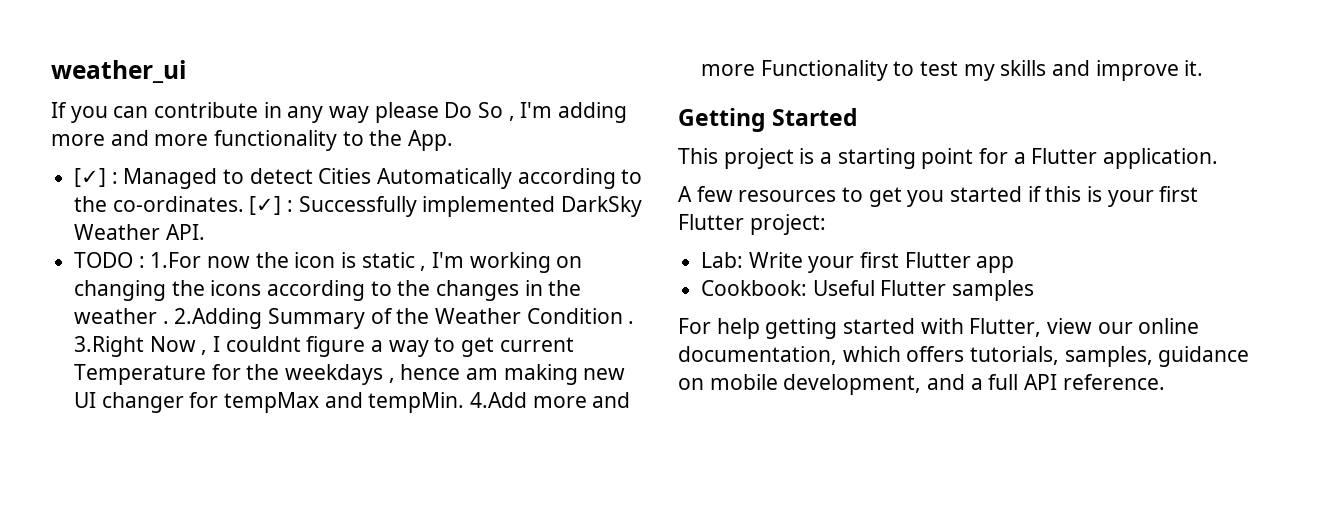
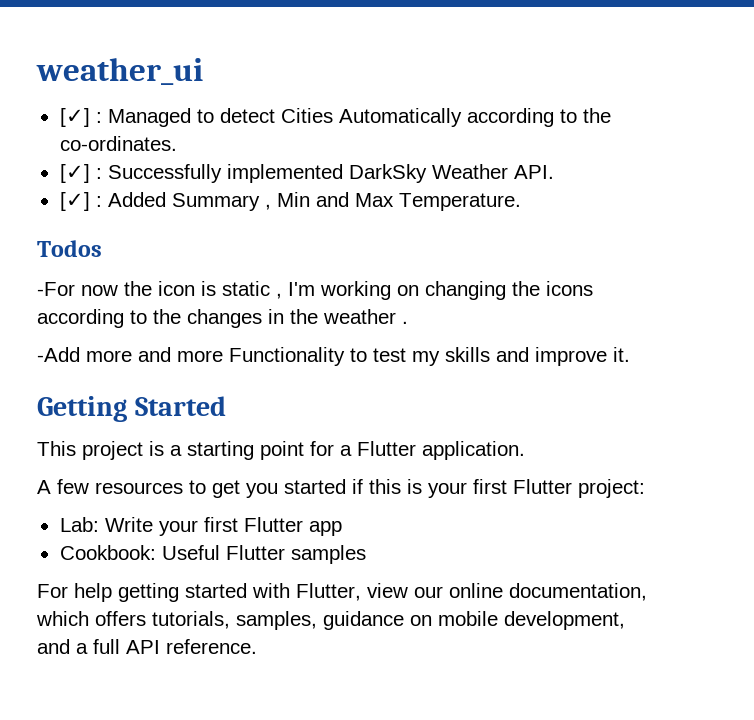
- If you can contribute in any way please Do So , I'm adding more and more functionality to the App.
- [✓] : Managed to detect Cities Automatically according to the co-ordinates. [✓] : Successfully implemented DarkSky Weather API.
+ [✓] : Managed to detect Cities Automatically according to the co-ordinates.
+ [✓] : Successfully implemented DarkSky Weather API.
- TODO : 1.For now the icon is static , I'm working on changing the icons according to the changes in the weather . 2.Adding Summary of the Weather Condition . 3.Right Now , I couldnt figure a way to get current Temperature for the weekdays , hence am making new UI changer for tempMax and tempMin. 4.Add more and more Functionality to test my skills and improve it.
+ [✓] : Added Summary , Min and Max Temperature.
+ Todos
+ -For now the icon is static , I'm working on changing the icons according to the changes in the weather .
+ -Add more and more Functionality to test my skills and improve it.

